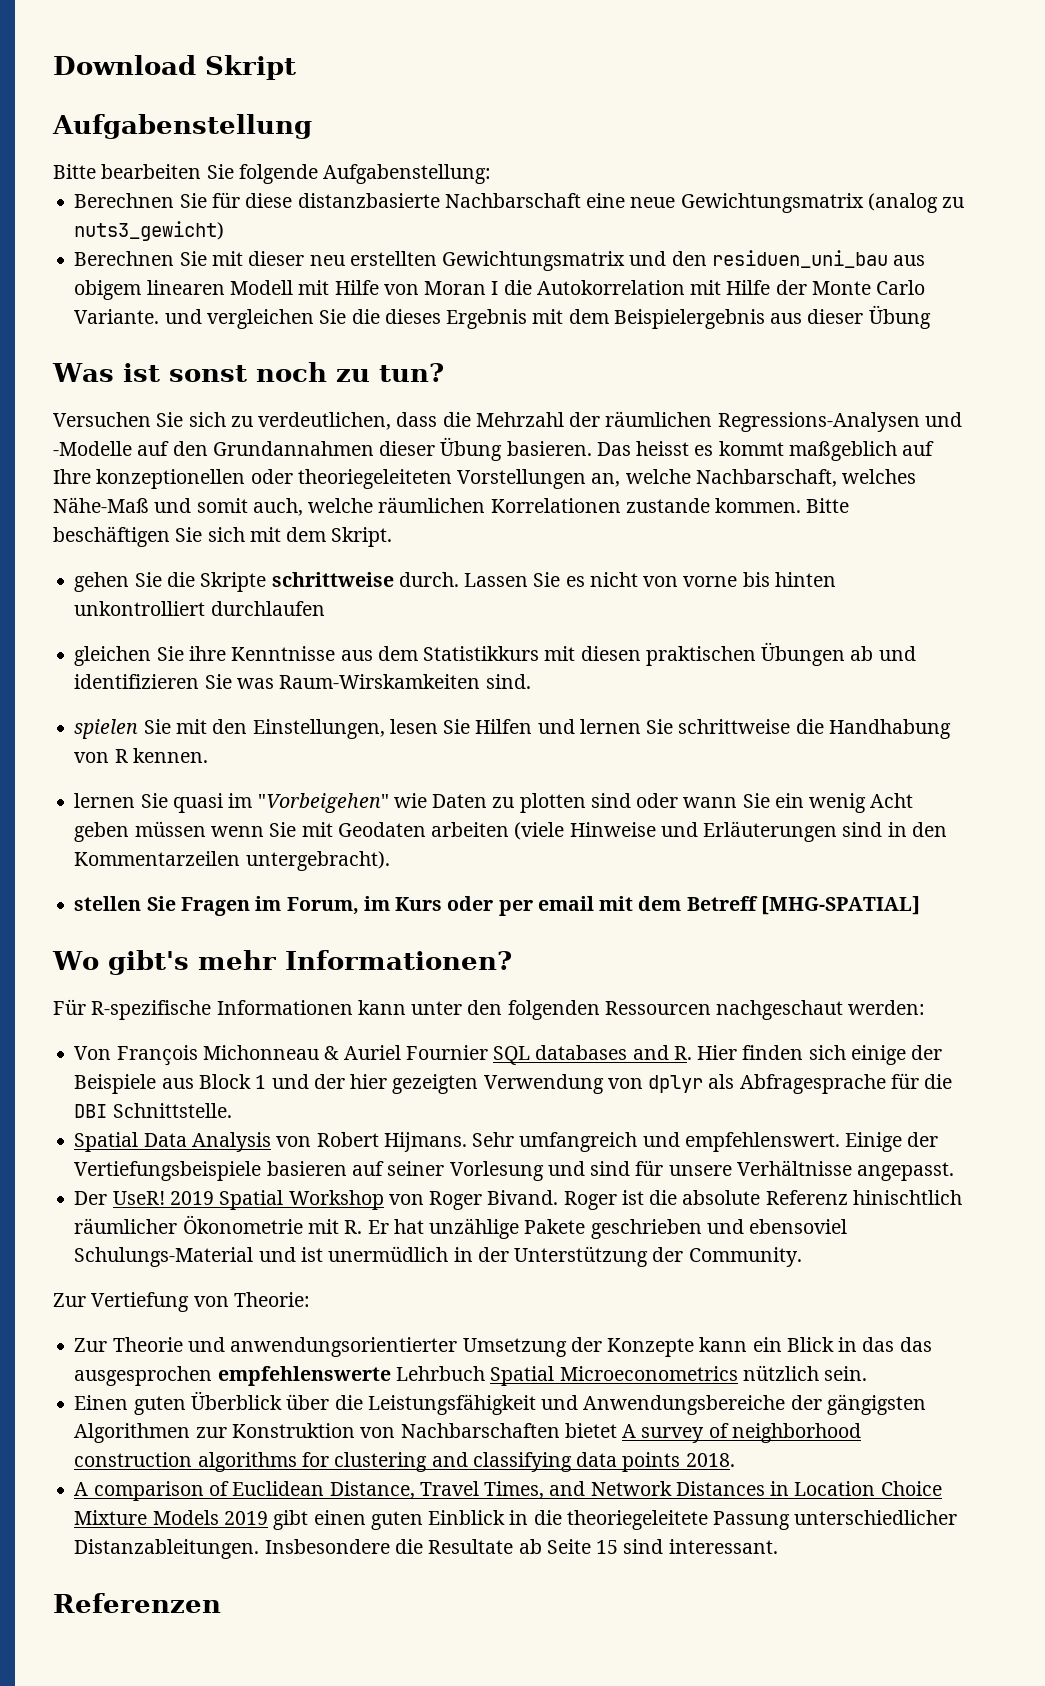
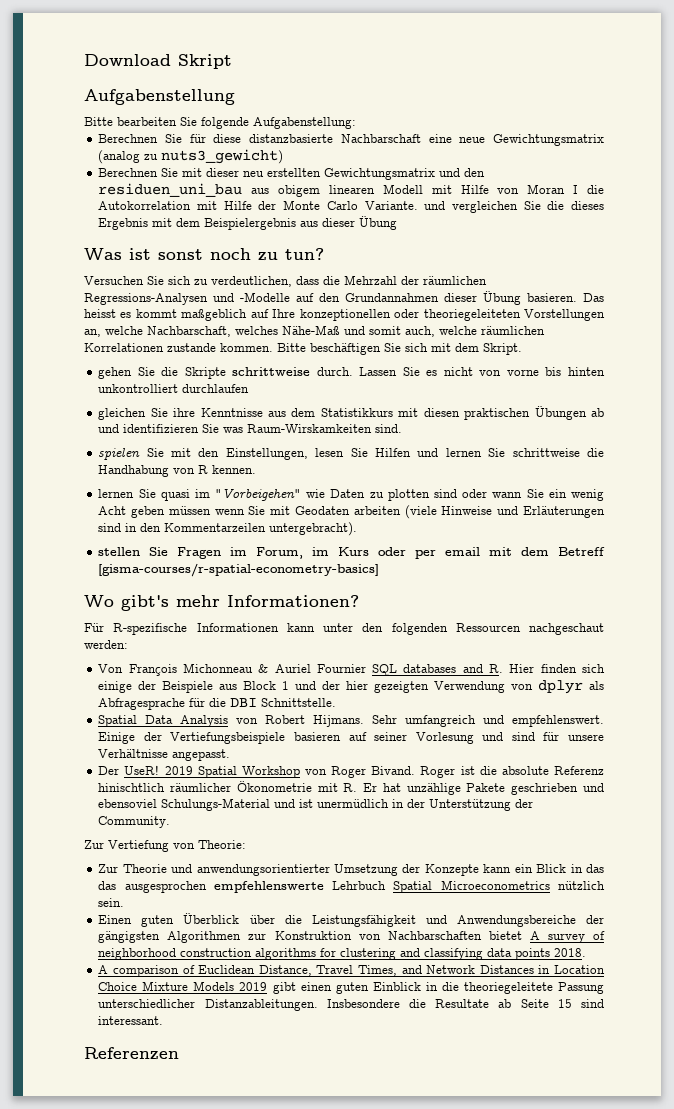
- stellen Sie Fragen im Forum, im Kurs oder per email mit dem Betreff [MHG-SPATIAL]
+ stellen Sie Fragen im Forum, im Kurs oder per email mit dem Betreff [gisma-courses/r-spatial-econometry-basics]

